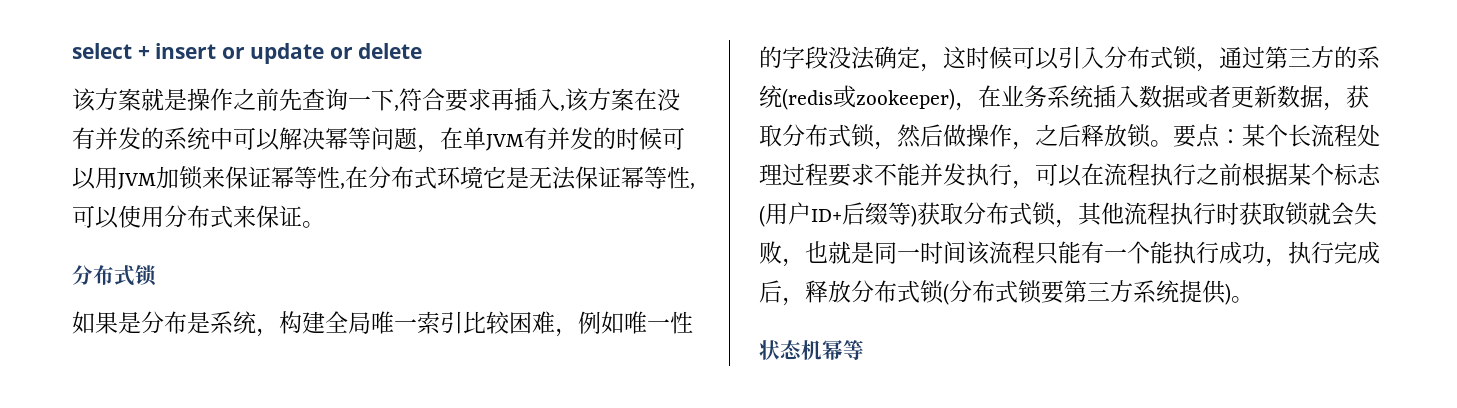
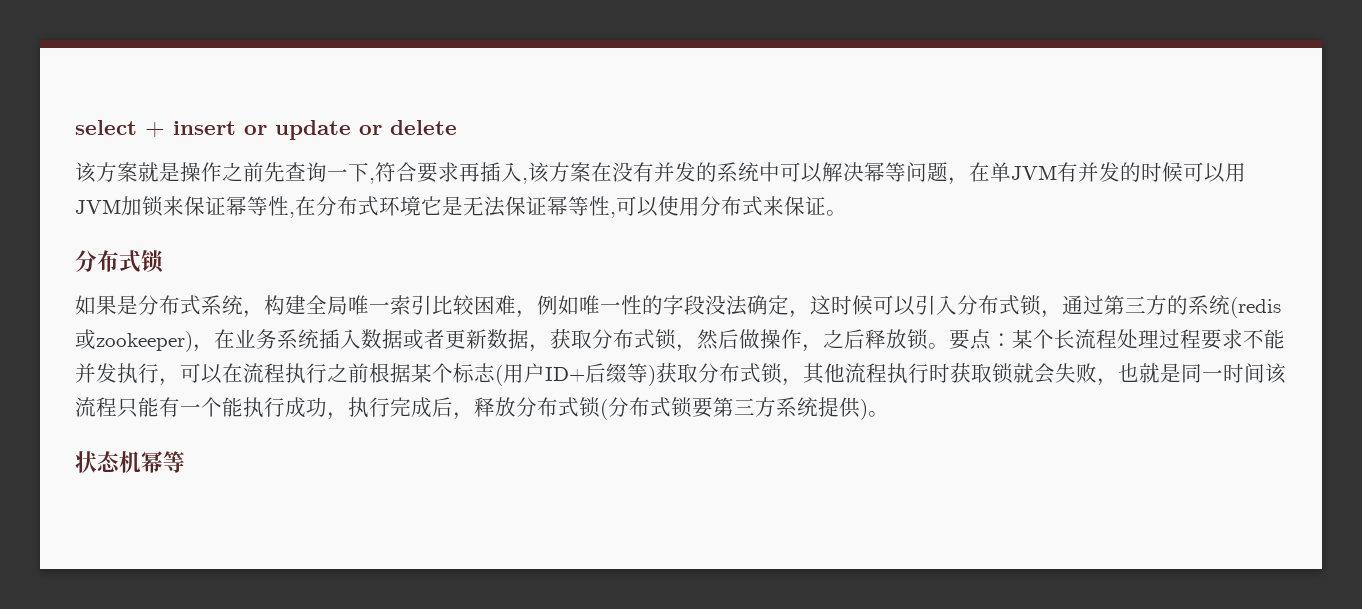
- 如果是分布是系统，构建全局唯一索引比较困难，例如唯一性的字段没法确定，这时候可以引入分布式锁，通过第三方的系统(redis或zookeeper)，在业务系统插入数据或者更新数据，获取分布式锁，然后做操作，之后释放锁。
+ 如果是分布式系统，构建全局唯一索引比较困难，例如唯一性的字段没法确定，这时候可以引入分布式锁，通过第三方的系统(redis或zookeeper)，在业务系统插入数据或者更新数据，获取分布式锁，然后做操作，之后释放锁。

